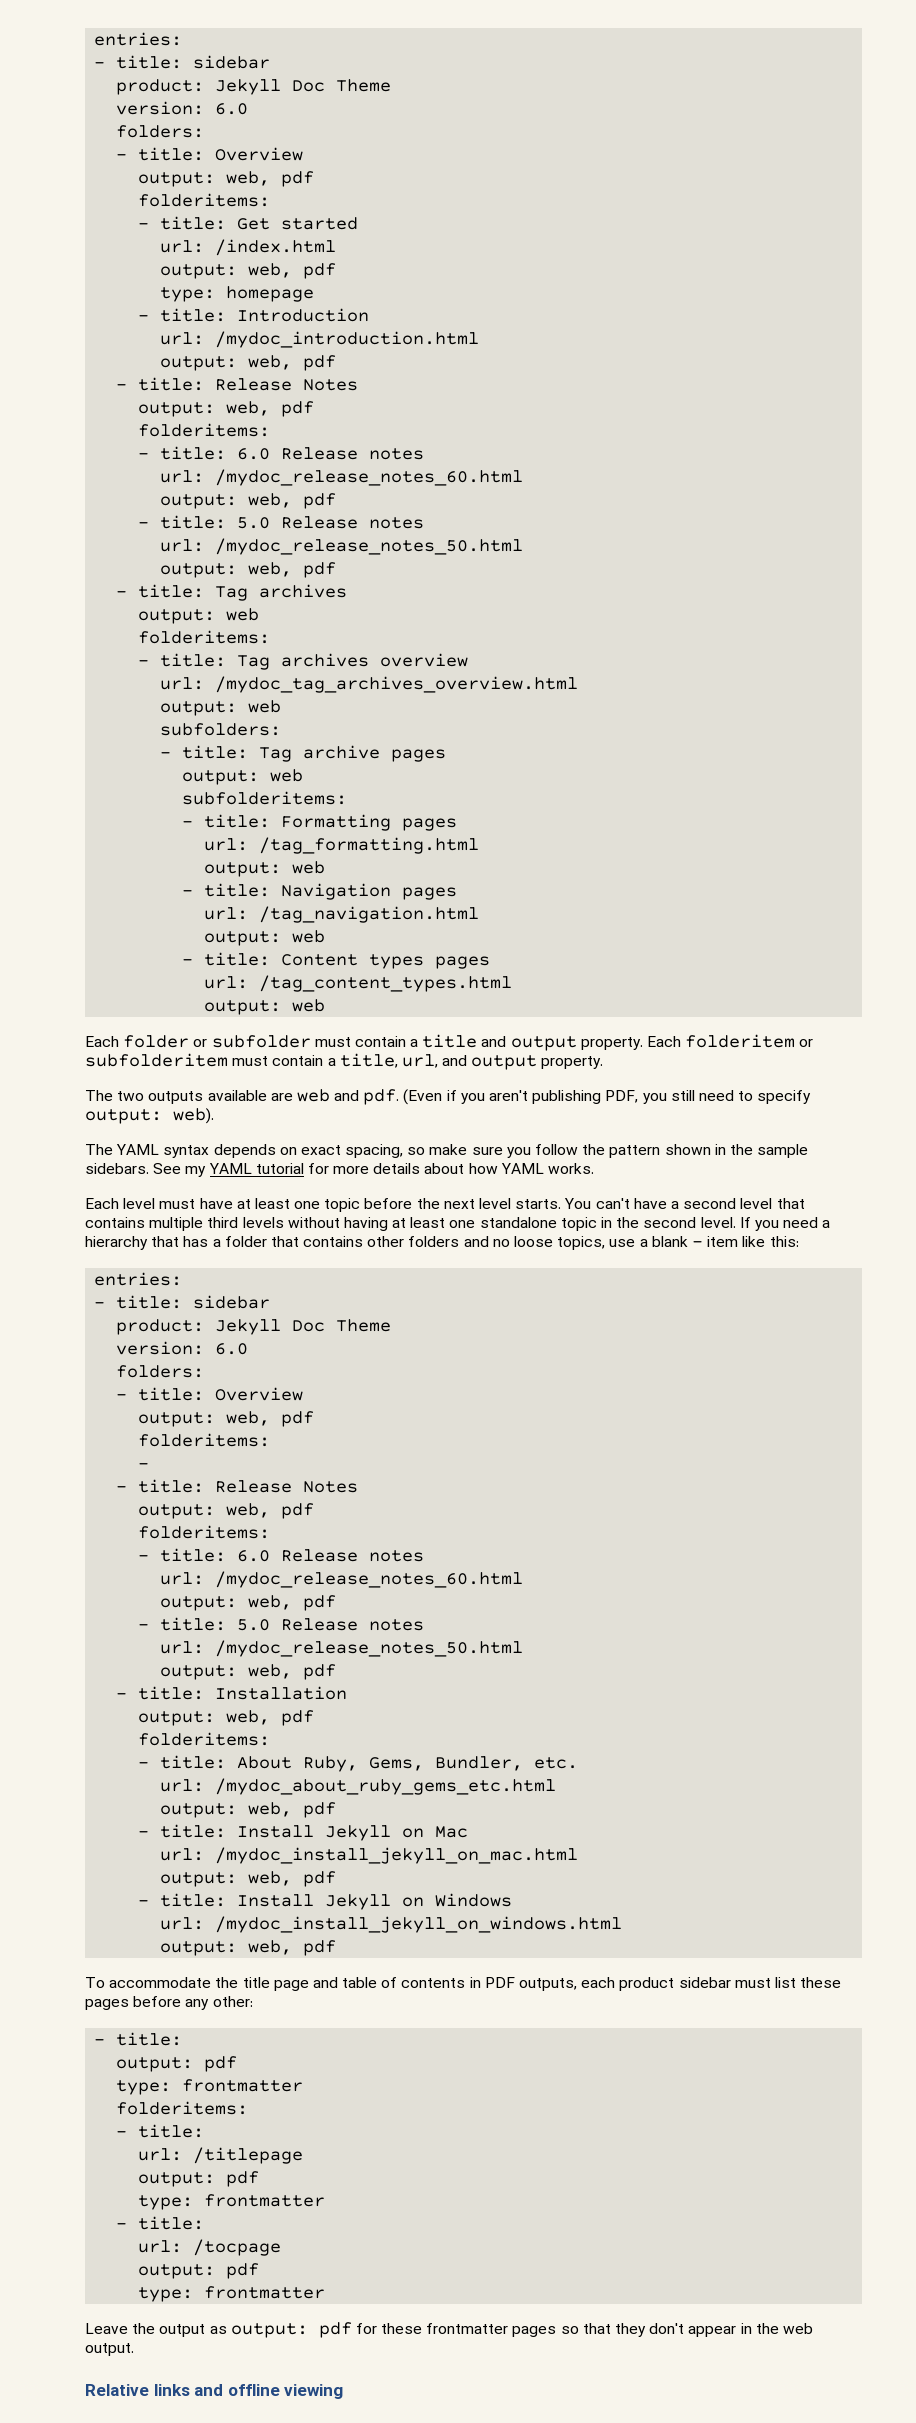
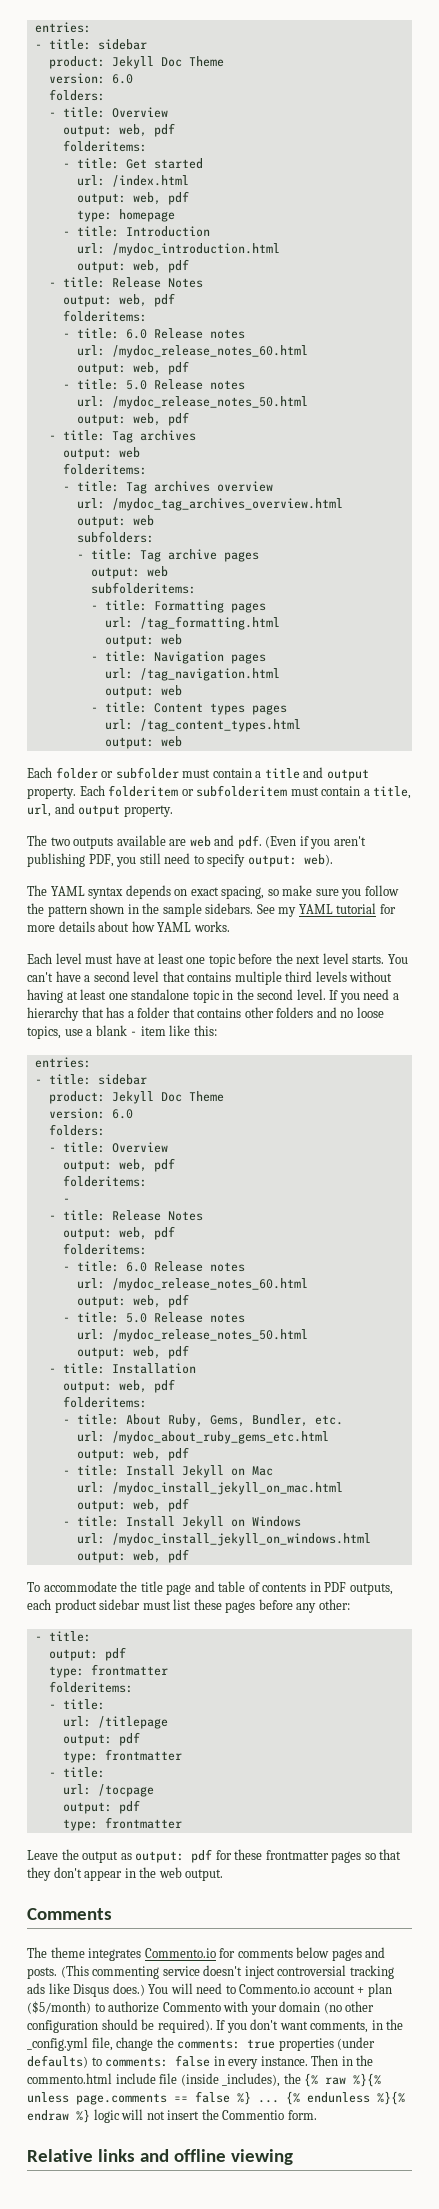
+ Comments
+ The theme integrates Commento.io for comments below pages and posts. (This commenting service doesn't inject controversial tracking ads like Disqus does.) You will need to Commento.io account + plan ($5/month) to authorize Commento with your domain (no other configuration should be required). If you don't want comments, in the _config.yml file, change the comments: true properties (under defaults) to comments: false in every instance. Then in the commento.html include file (inside _includes), the {% raw %}{% unless page.comments == false %} ... {% endunless %}{% endraw %} logic will not insert the Commentio form.

